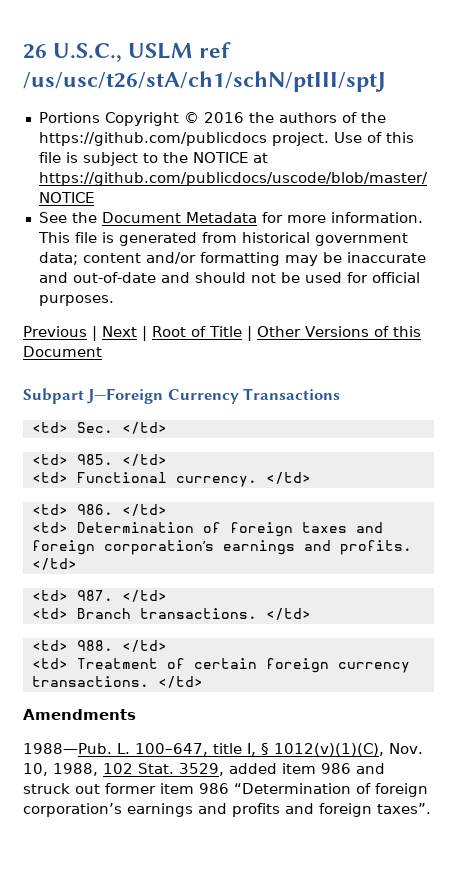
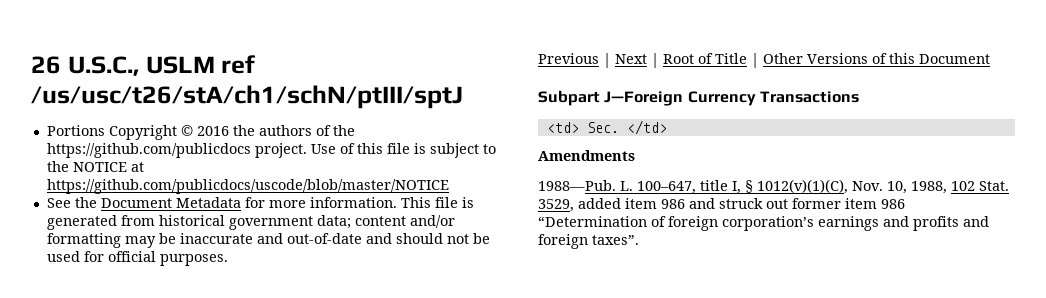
- <td> 985. </td>
- <td> Functional currency. </td>
- <td> 986. </td>
- <td> Determination of foreign taxes and foreign corporation’s earnings and profits. </td>
- <td> 987. </td>
- <td> Branch transactions. </td>
- <td> 988. </td>
- <td> Treatment of certain foreign currency transactions. </td>

